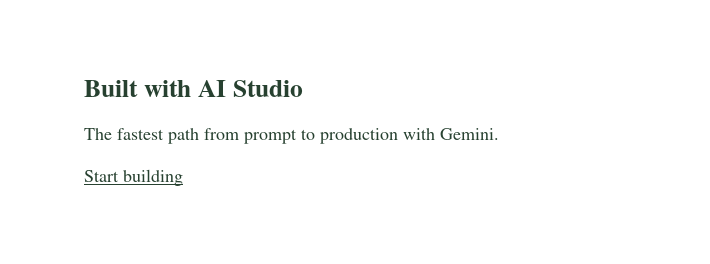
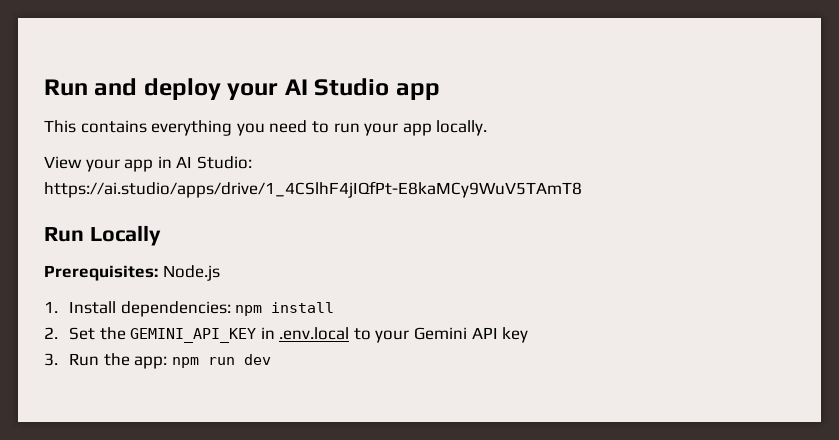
- Built with AI Studio
- The fastest path from prompt to production with Gemini.
- Start building
+ Run and deploy your AI Studio app
+ This contains everything you need to run your app locally.
+ View your app in AI Studio: https://ai.studio/apps/drive/1_4CSlhF4jIQfPt-E8kaMCy9WuV5TAmT8
+ Run Locally
+ Prerequisites: Node.js
+ 1. Install dependencies: npm install
+ 2. Set the GEMINI_API_KEY in .env.local to your Gemini API key
+ 3. Run the app: npm run dev

